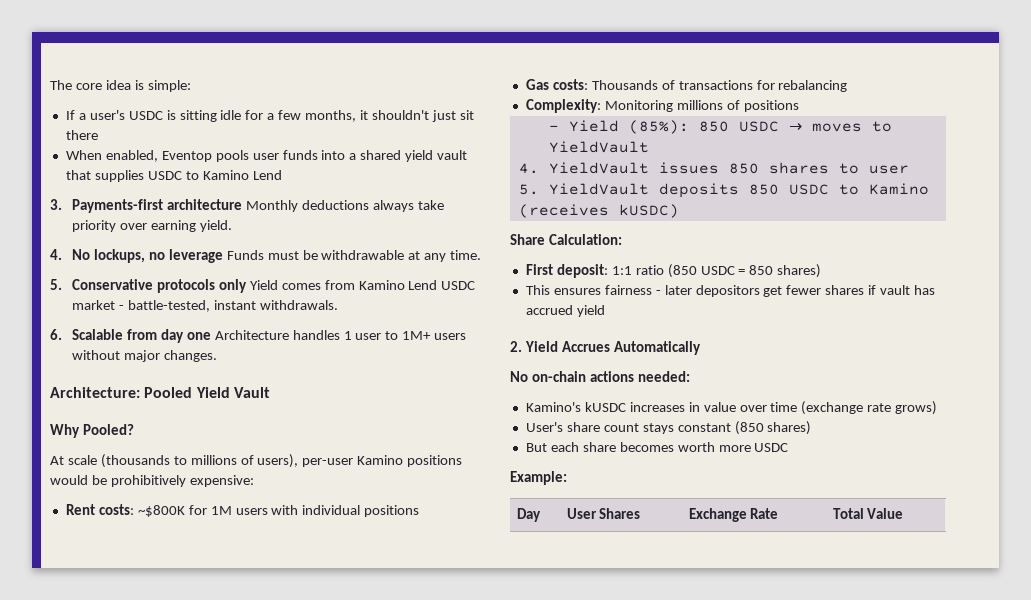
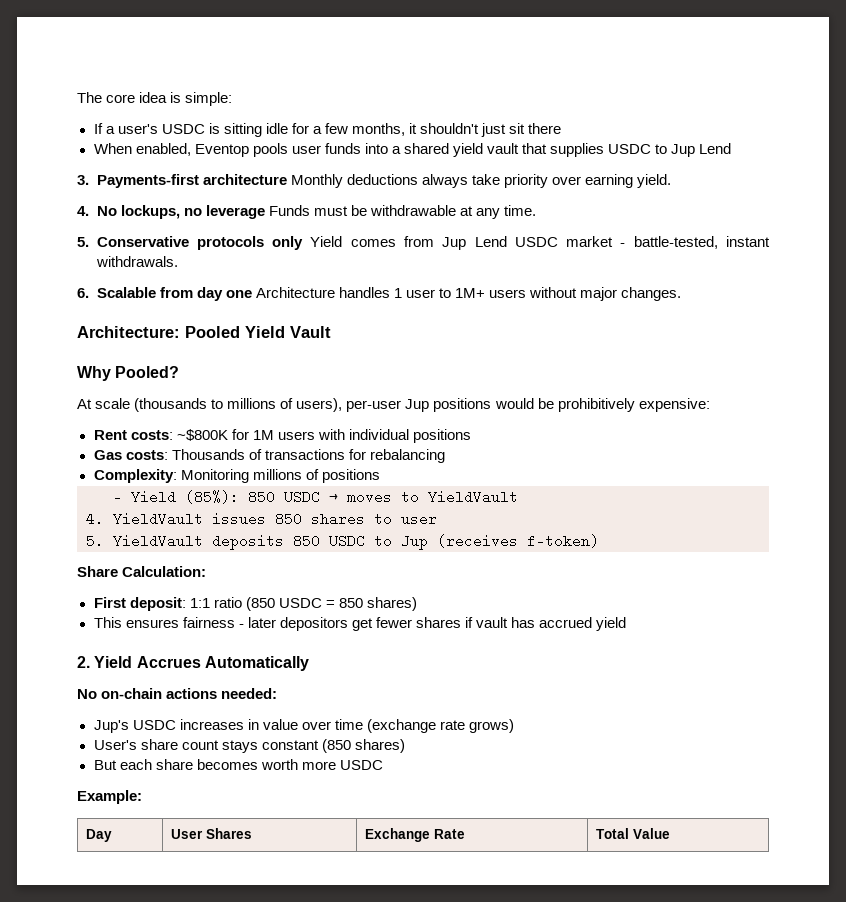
- When enabled, Eventop pools user funds into a shared yield vault that supplies USDC to Kamino Lend
+ When enabled, Eventop pools user funds into a shared yield vault that supplies USDC to Jup Lend
- 5. Conservative protocols only Yield comes from Kamino Lend USDC market - battle-tested, instant withdrawals.
+ 5. Conservative protocols only Yield comes from Jup Lend USDC market - battle-tested, instant withdrawals.
- At scale (thousands to millions of users), per-user Kamino positions would be prohibitively expensive:
+ At scale (thousands to millions of users), per-user Jup positions would be prohibitively expensive:
- 5. YieldVault deposits 850 USDC to Kamino (receives kUSDC)
+ 5. YieldVault deposits 850 USDC to Jup (receives f-token)
- Kamino's kUSDC increases in value over time (exchange rate grows)
+ Jup's USDC increases in value over time (exchange rate grows)

